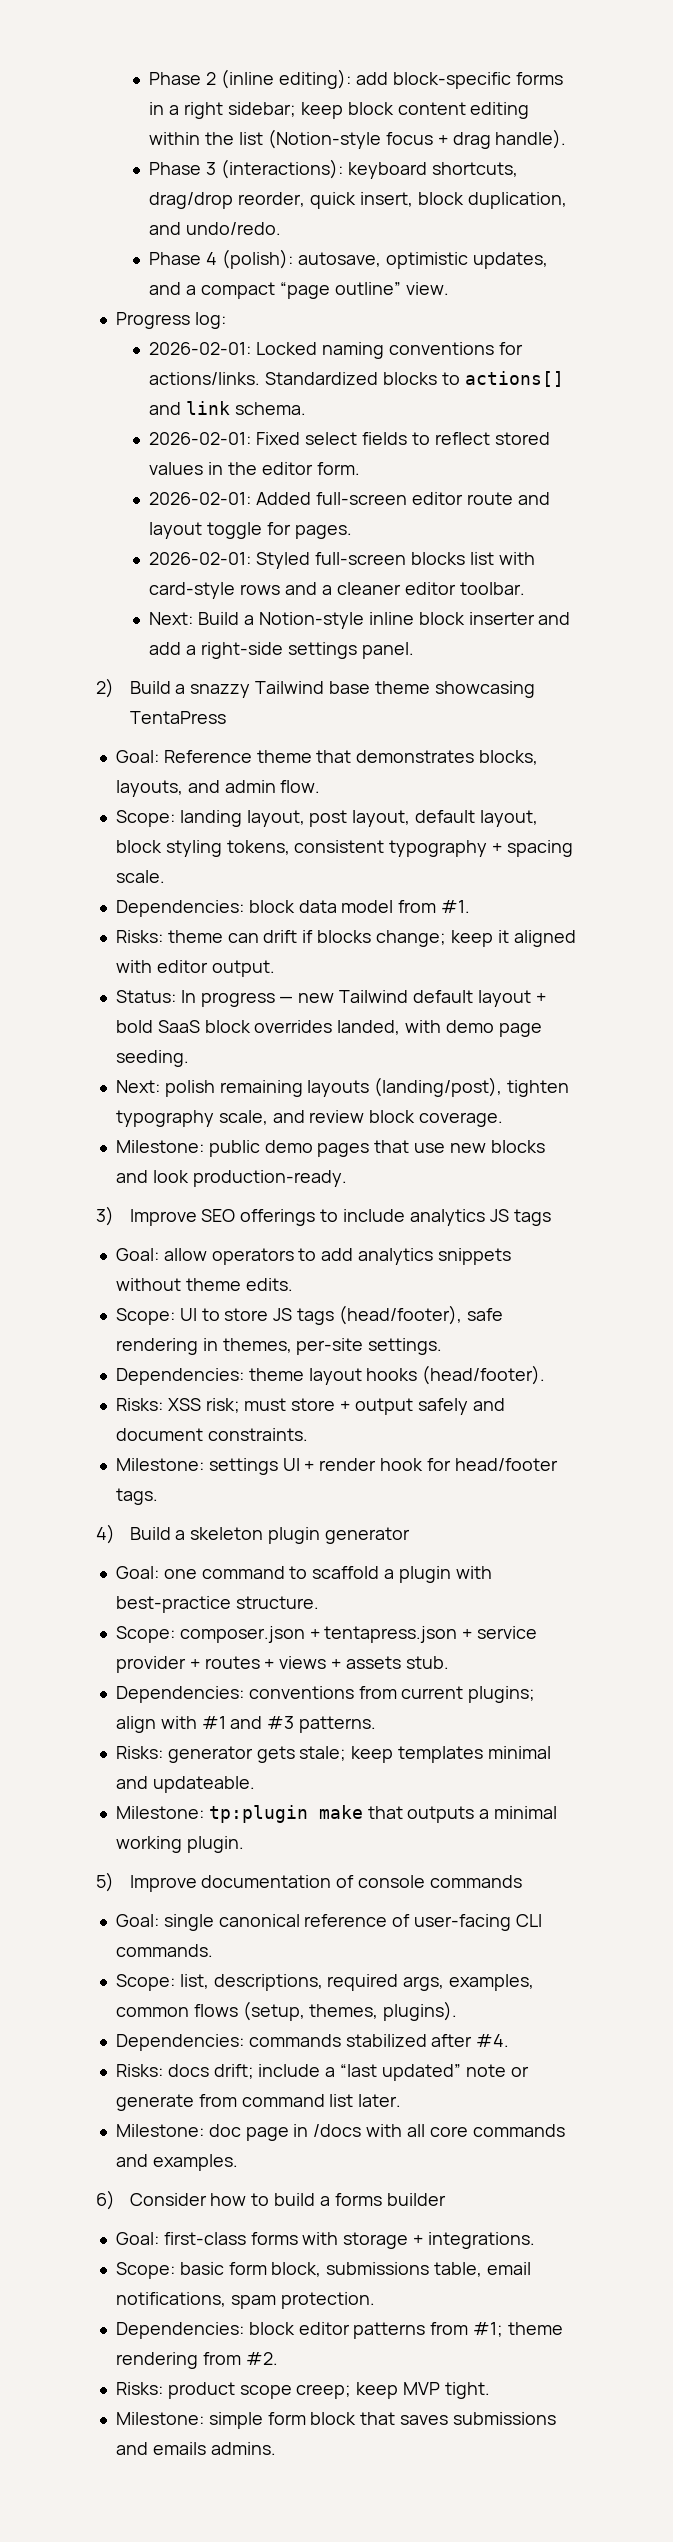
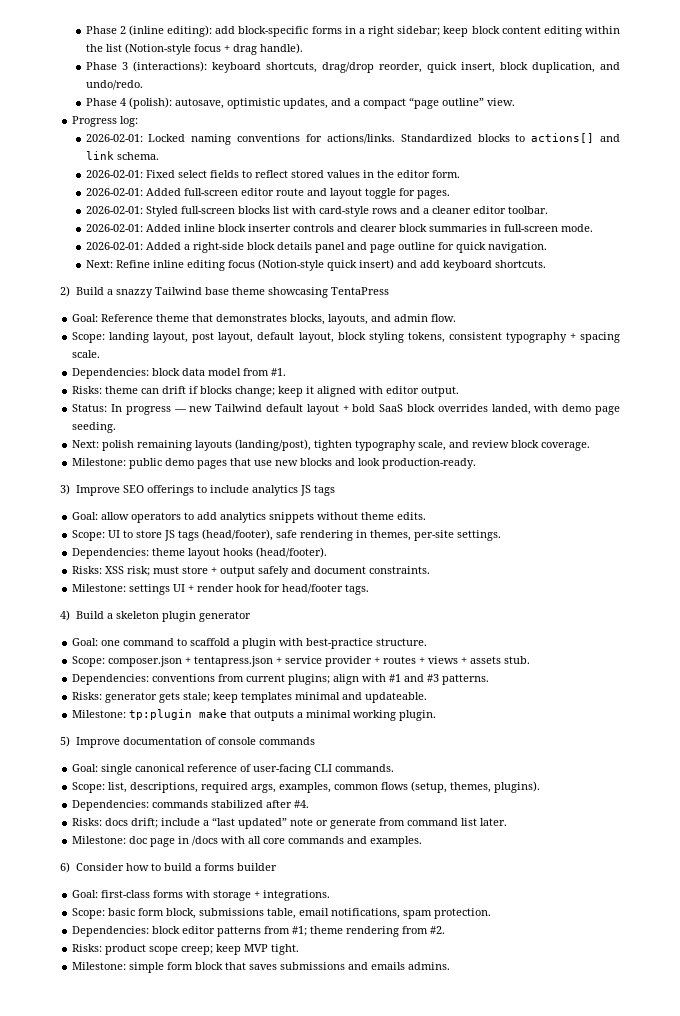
- Next: Build a Notion‑style inline block inserter and add a right‑side settings panel.
+ 2026-02-01: Added inline block inserter controls and clearer block summaries in full‑screen mode.
+ 2026-02-01: Added a right‑side block details panel and page outline for quick navigation.
+ Next: Refine inline editing focus (Notion‑style quick insert) and add keyboard shortcuts.

